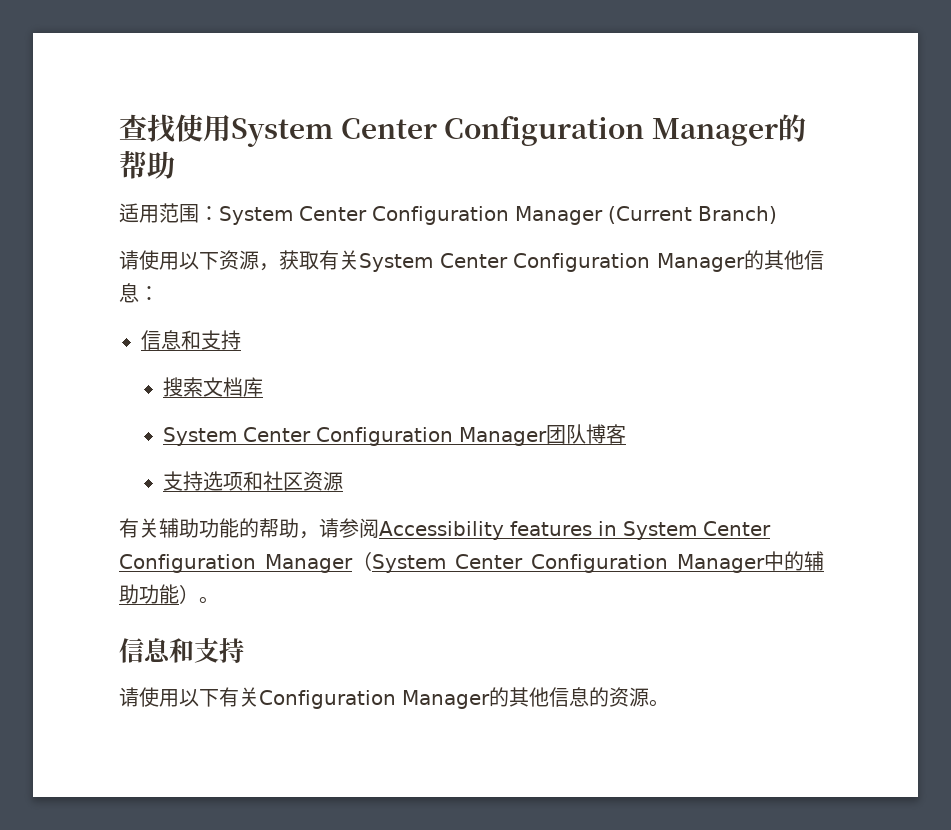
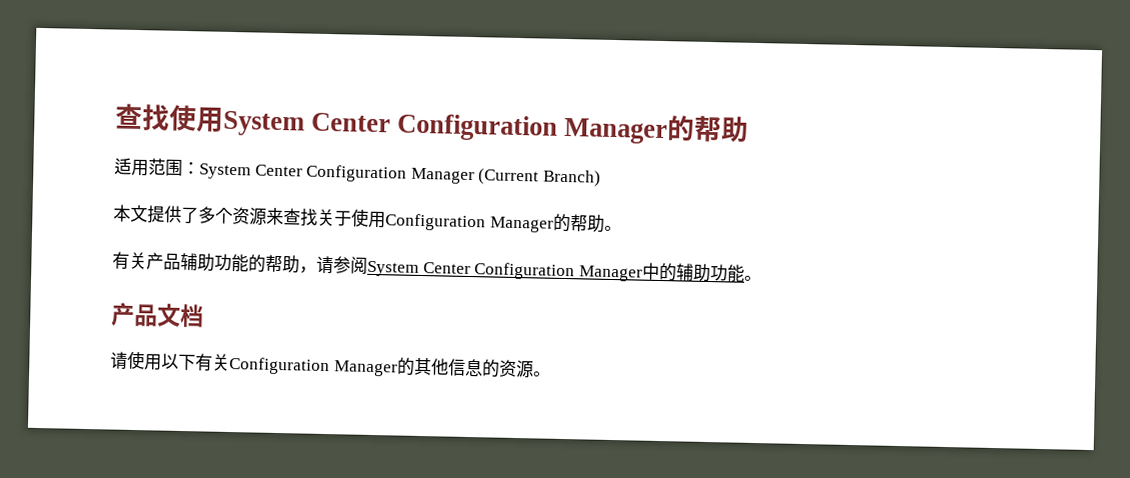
- 请使用以下资源，获取有关System Center Configuration Manager的其他信息：
- 信息和支持
- 搜索文档库
- System Center Configuration Manager团队博客
- 支持选项和社区资源
- 有关辅助功能的帮助，请参阅Accessibility features in System Center Configuration Manager（System Center Configuration Manager中的辅助功能）。
- 信息和支持
+ 本文提供了多个资源来查找关于使用Configuration Manager的帮助。
+ 有关产品辅助功能的帮助，请参阅System Center Configuration Manager中的辅助功能。
+ 产品文档

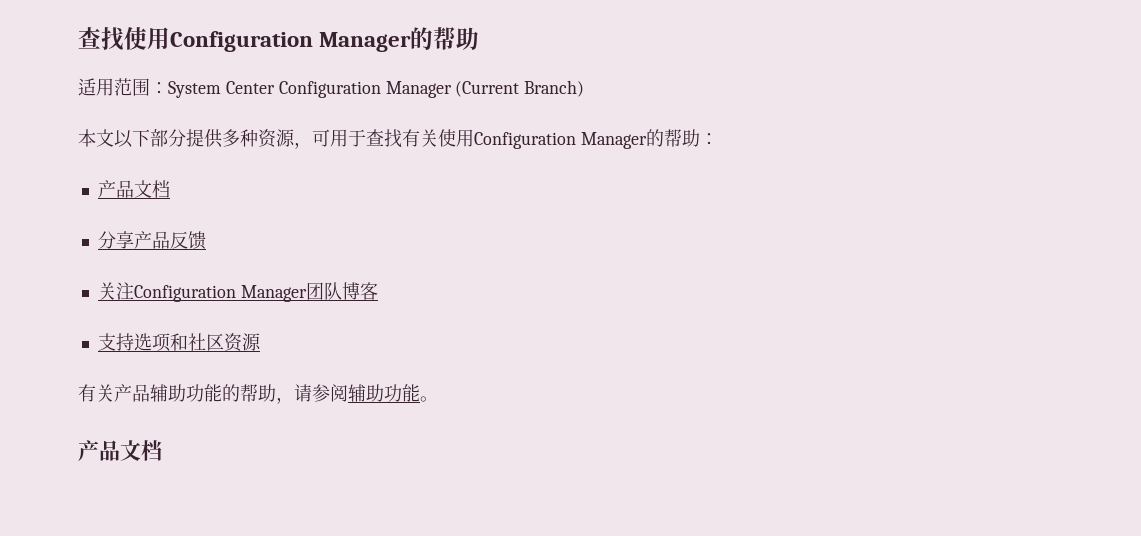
- 查找使用System Center Configuration Manager的帮助
+ 查找使用Configuration Manager的帮助
- 本文提供了多个资源来查找关于使用Configuration Manager的帮助。
+ 本文以下部分提供多种资源，可用于查找有关使用Configuration Manager的帮助：
+ 产品文档
+ 分享产品反馈
+ 关注Configuration Manager团队博客
+ 支持选项和社区资源
- 有关产品辅助功能的帮助，请参阅System Center Configuration Manager中的辅助功能。
+ 有关产品辅助功能的帮助，请参阅辅助功能。
- 请使用以下有关Configuration Manager的其他信息的资源。

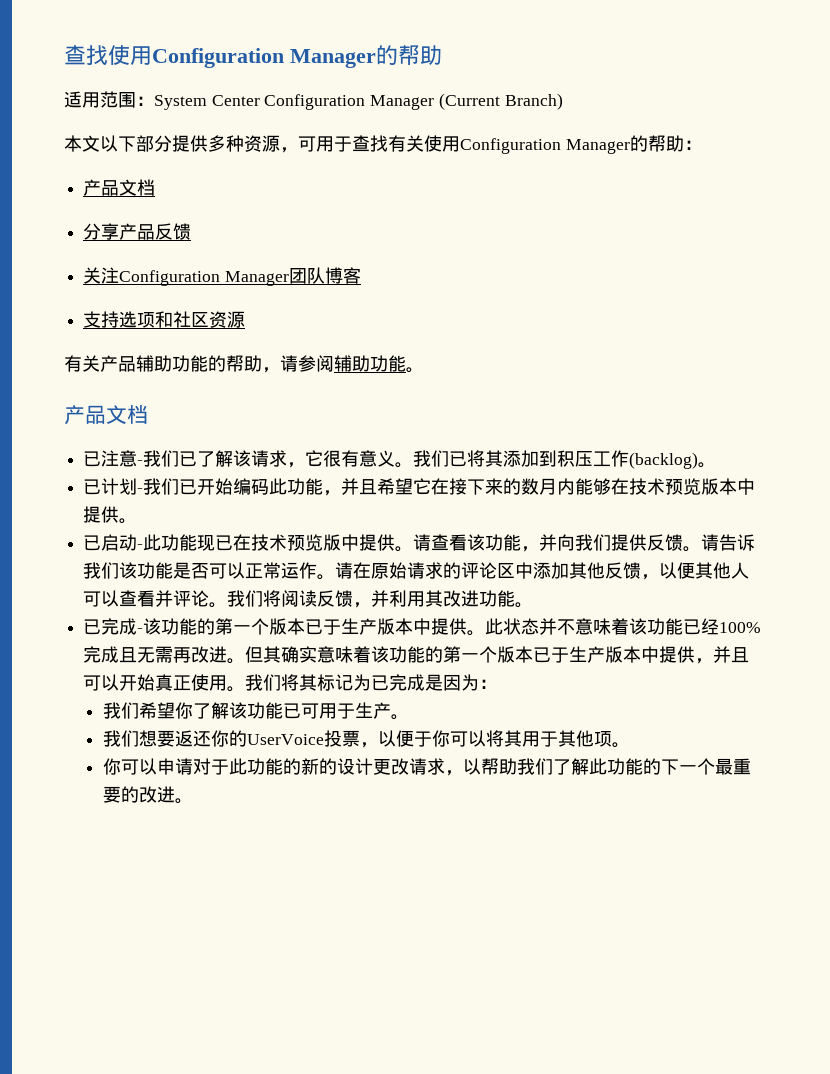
+ 已注意-我们已了解该请求，它很有意义。我们已将其添加到积压工作(backlog)。
+ 已计划-我们已开始编码此功能，并且希望它在接下来的数月内能够在技术预览版本中提供。
+ 已启动-此功能现已在技术预览版中提供。请查看该功能，并向我们提供反馈。请告诉我们该功能是否可以正常运作。请在原始请求的评论区中添加其他反馈，以便其他人可以查看并评论。我们将阅读反馈，并利用其改进功能。
+ 已完成-该功能的第一个版本已于生产版本中提供。此状态并不意味着该功能已经100%完成且无需再改进。但其确实意味着该功能的第一个版本已于生产版本中提供，并且可以开始真正使用。我们将其标记为已完成是因为：
+ 我们希望你了解该功能已可用于生产。
+ 我们想要返还你的UserVoice投票，以便于你可以将其用于其他项。
+ 你可以申请对于此功能的新的设计更改请求，以帮助我们了解此功能的下一个最重要的改进。

